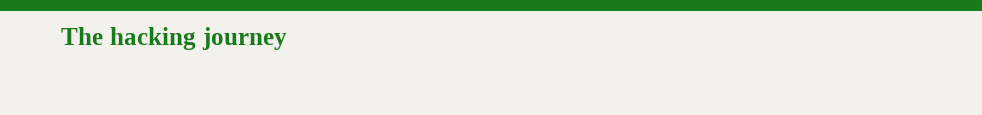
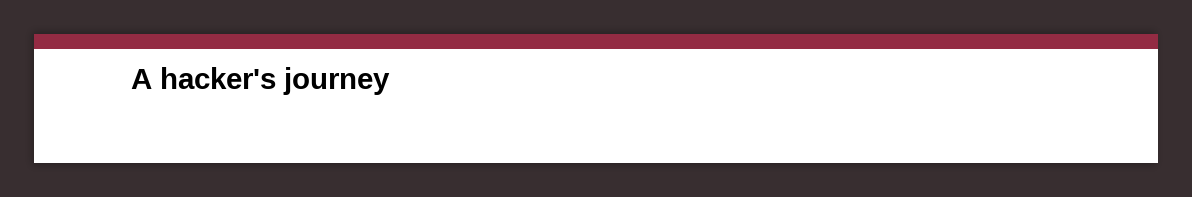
- The hacking journey
+ A hacker's journey

